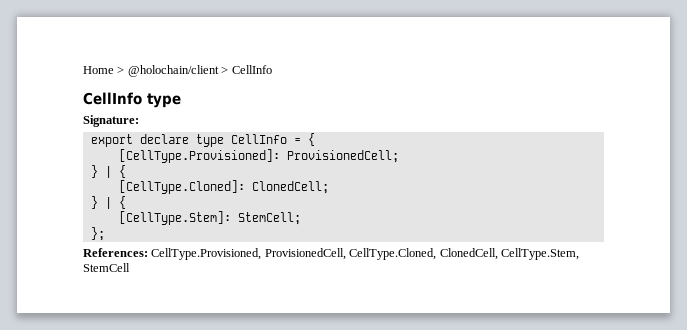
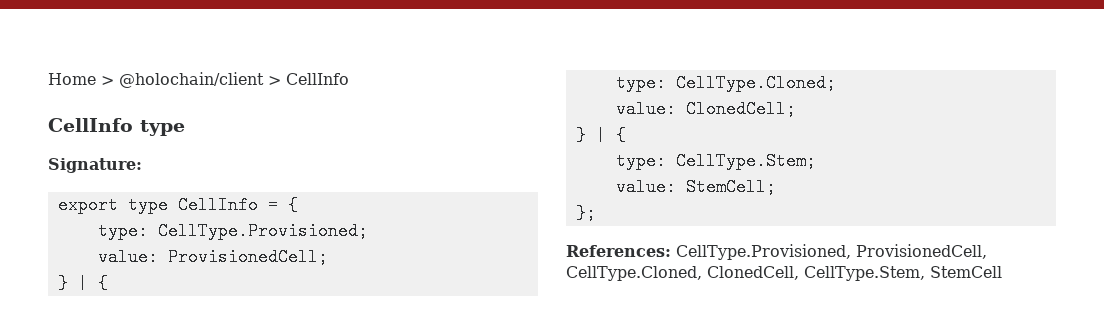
- export declare type CellInfo = {
+ export type CellInfo = {
- [CellType.Provisioned]: ProvisionedCell;
+ type: CellType.Provisioned;
+ value: ProvisionedCell;
- [CellType.Cloned]: ClonedCell;
+ type: CellType.Cloned;
+ value: ClonedCell;
- [CellType.Stem]: StemCell;
+ type: CellType.Stem;
+ value: StemCell;

